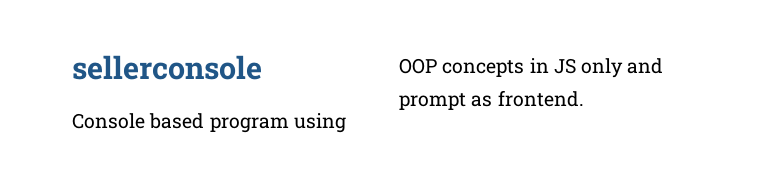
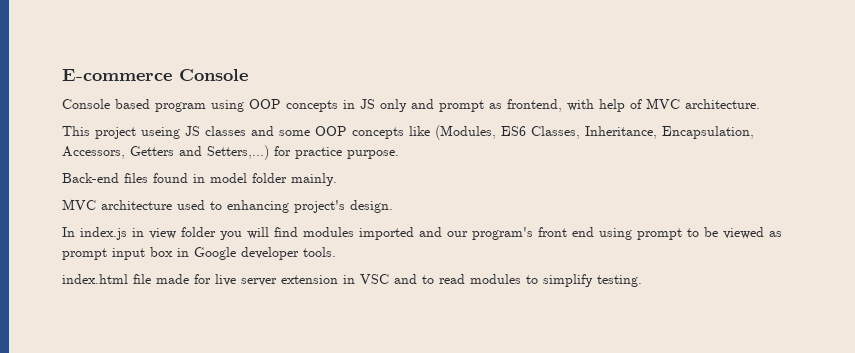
- sellerconsole
+ E-commerce Console
- Console based program using OOP concepts in JS only and prompt as frontend.
+ Console based program using OOP concepts in JS only and prompt as frontend, with help of MVC architecture.
+ This project useing JS classes and some OOP concepts like (Modules, ES6 Classes, Inheritance, Encapsulation, Accessors, Getters and Setters,...) for practice purpose.
+ Back-end files found in model folder mainly.
+ MVC architecture used to enhancing project's design.
+ In index.js in view folder you will find modules imported and our program's front end using prompt to be viewed as prompt input box in Google developer tools.
+ index.html file made for live server extension in VSC and to read modules to simplify testing.

